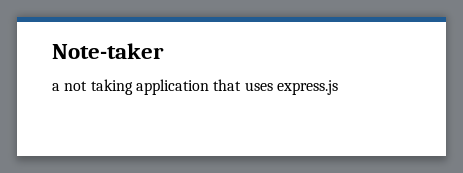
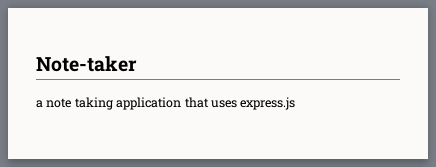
- a not taking application that uses express.js
+ a note taking application that uses express.js

